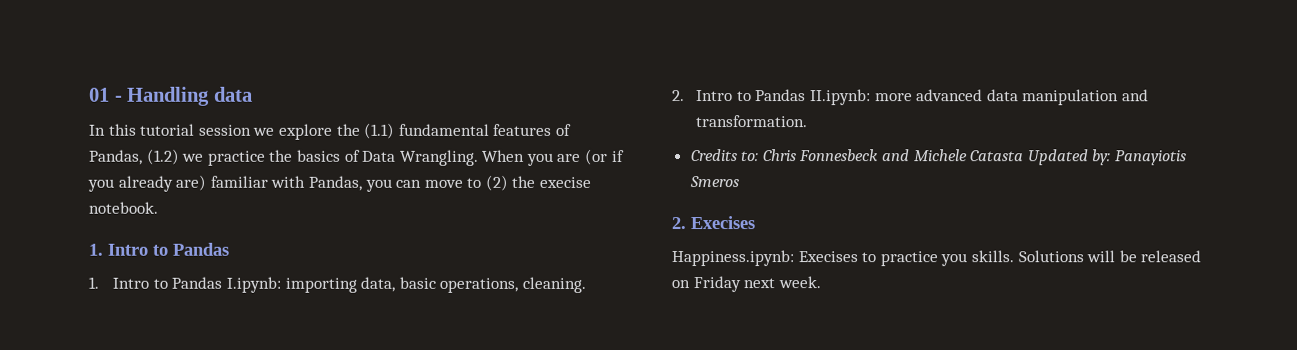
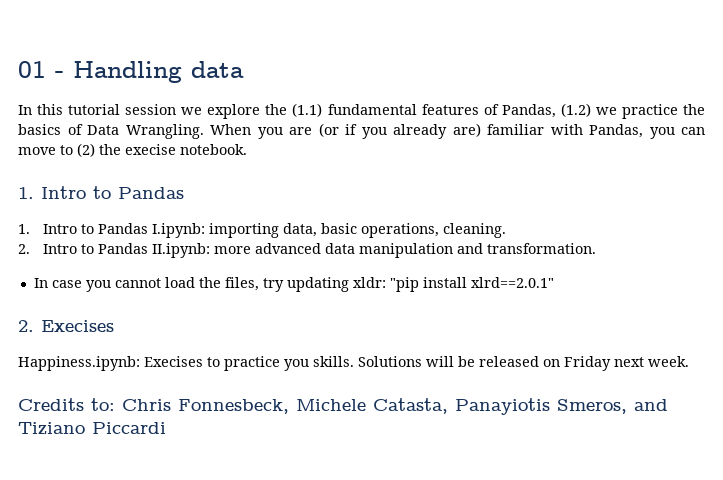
- Credits to: Chris Fonnesbeck and Michele Catasta Updated by: Panayiotis Smeros
+ In case you cannot load the files, try updating xldr: "pip install xlrd==2.0.1"
+ Credits to: Chris Fonnesbeck, Michele Catasta, Panayiotis Smeros, and Tiziano Piccardi

